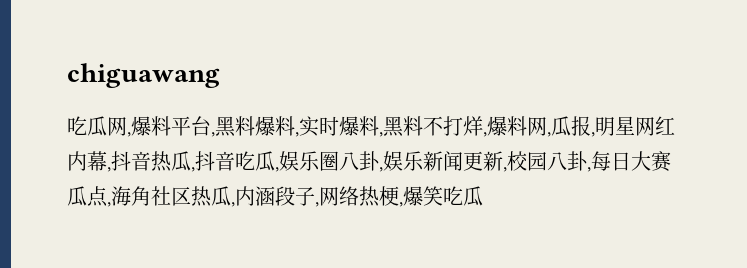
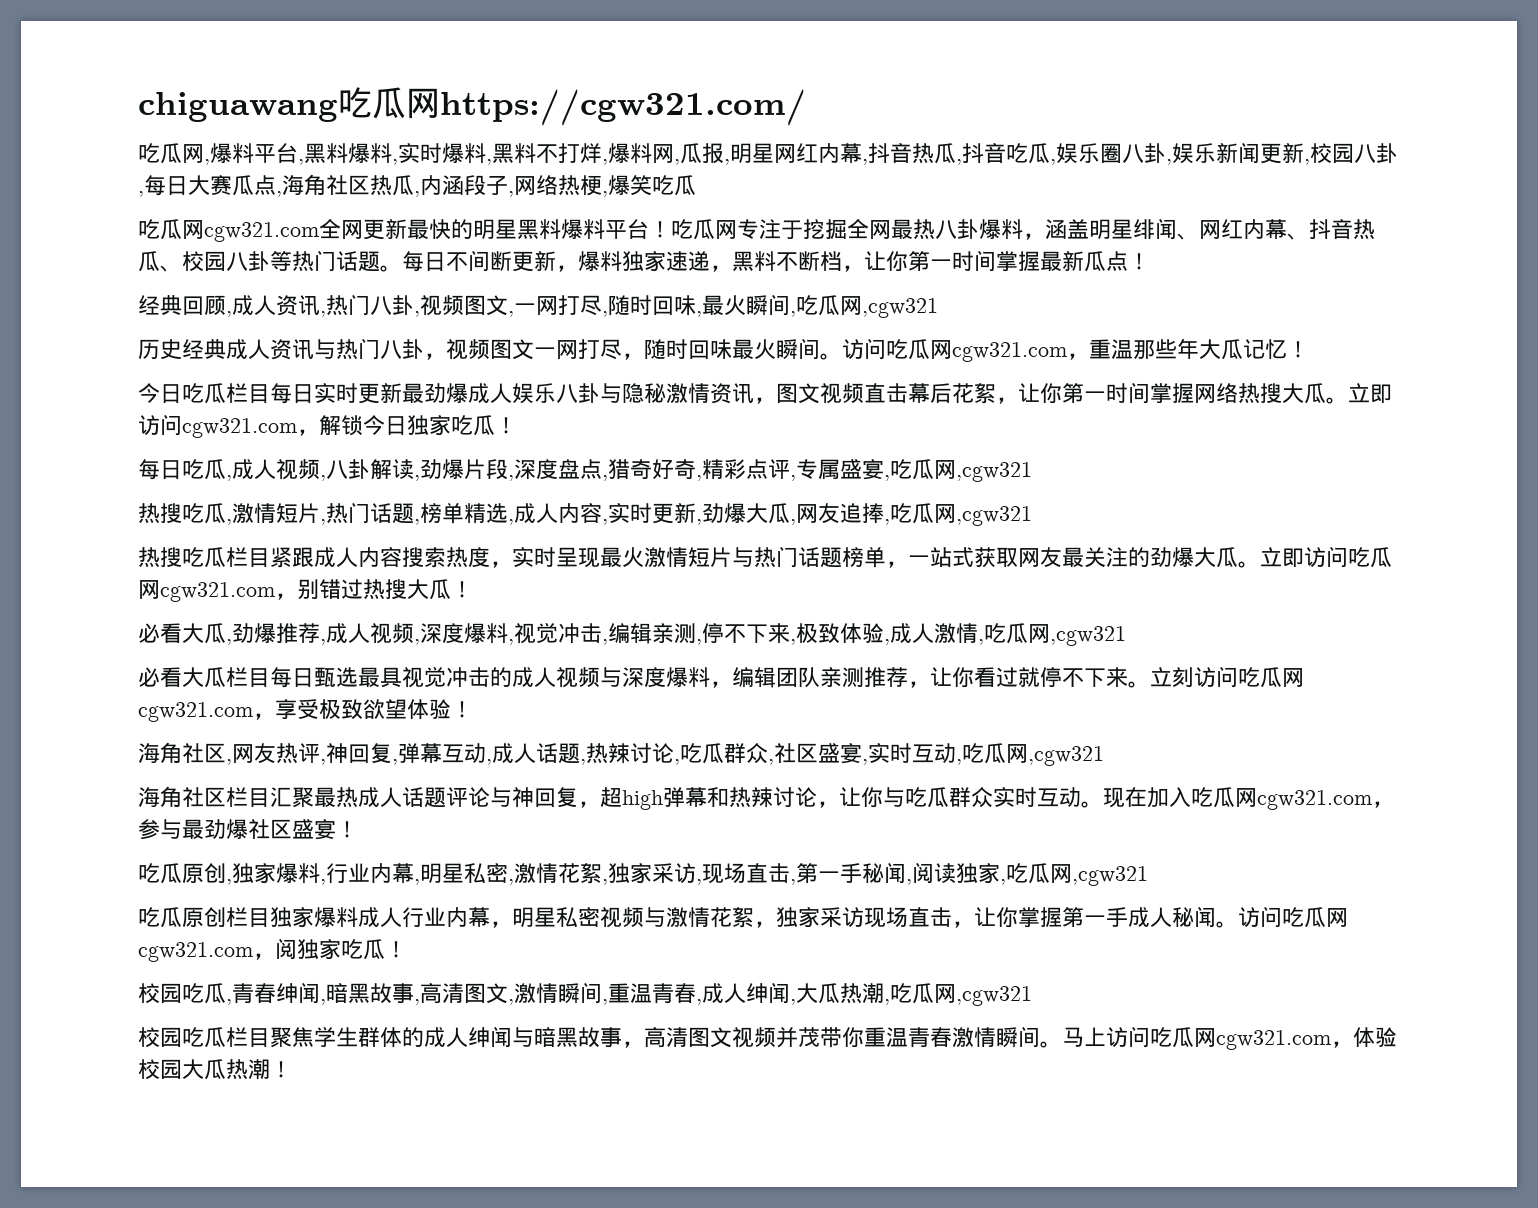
- chiguawang
+ chiguawang吃瓜网https://cgw321.com/
+ 吃瓜网cgw321.com全网更新最快的明星黑料爆料平台！吃瓜网专注于挖掘全网最热八卦爆料，涵盖明星绯闻、网红内幕、抖音热瓜、校园八卦等热门话题。每日不间断更新，爆料独家速递，黑料不断档，让你第一时间掌握最新瓜点！
+ 经典回顾,成人资讯,热门八卦,视频图文,一网打尽,随时回味,最火瞬间,吃瓜网,cgw321
+ 历史经典成人资讯与热门八卦，视频图文一网打尽，随时回味最火瞬间。访问吃瓜网cgw321.com，重温那些年大瓜记忆！
+ 今日吃瓜栏目每日实时更新最劲爆成人娱乐八卦与隐秘激情资讯，图文视频直击幕后花絮，让你第一时间掌握网络热搜大瓜。立即访问cgw321.com，解锁今日独家吃瓜！
+ 每日吃瓜,成人视频,八卦解读,劲爆片段,深度盘点,猎奇好奇,精彩点评,专属盛宴,吃瓜网,cgw321
+ 热搜吃瓜,激情短片,热门话题,榜单精选,成人内容,实时更新,劲爆大瓜,网友追捧,吃瓜网,cgw321
+ 热搜吃瓜栏目紧跟成人内容搜索热度，实时呈现最火激情短片与热门话题榜单，一站式获取网友最关注的劲爆大瓜。立即访问吃瓜网cgw321.com，别错过热搜大瓜！
+ 必看大瓜,劲爆推荐,成人视频,深度爆料,视觉冲击,编辑亲测,停不下来,极致体验,成人激情,吃瓜网,cgw321
+ 必看大瓜栏目每日甄选最具视觉冲击的成人视频与深度爆料，编辑团队亲测推荐，让你看过就停不下来。立刻访问吃瓜网cgw321.com，享受极致欲望体验！
+ 海角社区,网友热评,神回复,弹幕互动,成人话题,热辣讨论,吃瓜群众,社区盛宴,实时互动,吃瓜网,cgw321
+ 海角社区栏目汇聚最热成人话题评论与神回复，超high弹幕和热辣讨论，让你与吃瓜群众实时互动。现在加入吃瓜网cgw321.com，参与最劲爆社区盛宴！
+ 吃瓜原创,独家爆料,行业内幕,明星私密,激情花絮,独家采访,现场直击,第一手秘闻,阅读独家,吃瓜网,cgw321
+ 吃瓜原创栏目独家爆料成人行业内幕，明星私密视频与激情花絮，独家采访现场直击，让你掌握第一手成人秘闻。访问吃瓜网cgw321.com，阅独家吃瓜！
+ 校园吃瓜,青春绅闻,暗黑故事,高清图文,激情瞬间,重温青春,成人绅闻,大瓜热潮,吃瓜网,cgw321
+ 校园吃瓜栏目聚焦学生群体的成人绅闻与暗黑故事，高清图文视频并茂带你重温青春激情瞬间。马上访问吃瓜网cgw321.com，体验校园大瓜热潮！

